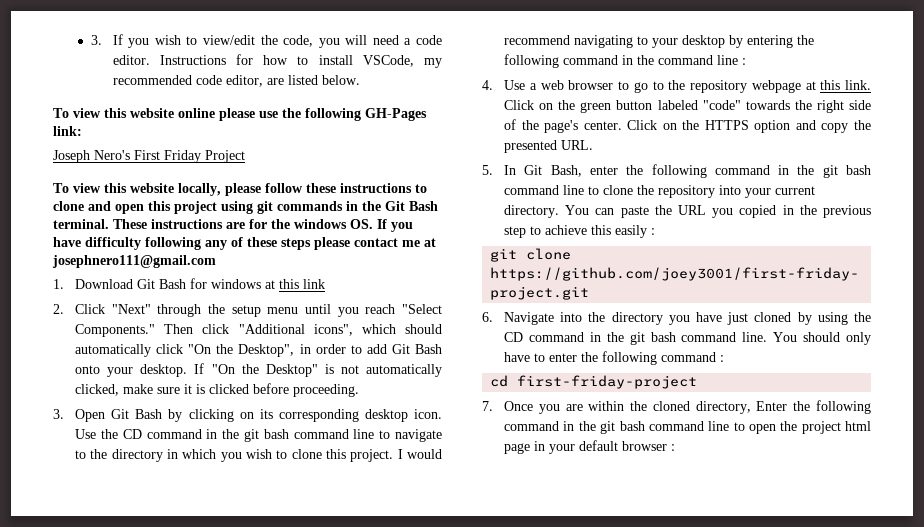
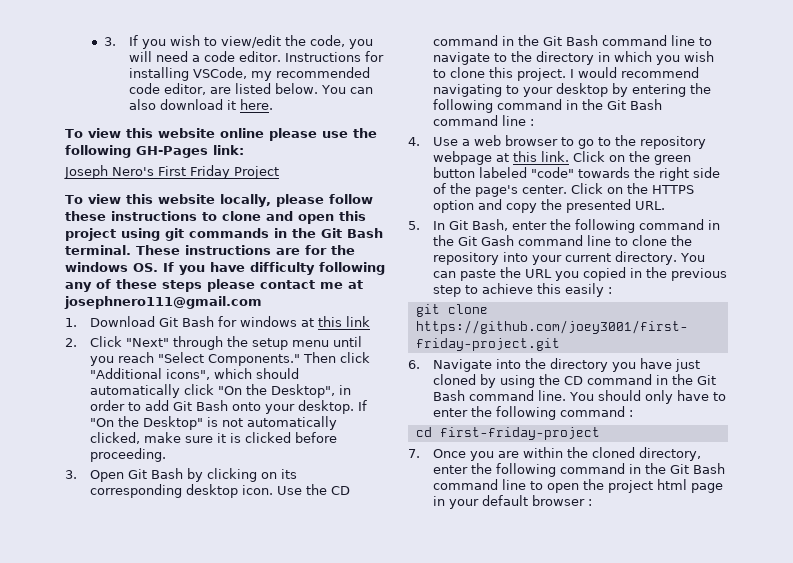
- Instructions for how to install VSCode, my recommended code editor, are listed below.
+ Instructions for installing VSCode, my recommended code editor, are listed below. You can also download it here.
- Use the CD command in the git bash command line to navigate to the directory in which you wish to clone this project.
+ Use the CD command in the Git Bash command line to navigate to the directory in which you wish to clone this project.
- I would recommend navigating to your desktop by entering the following command in the command line :
+ I would recommend navigating to your desktop by entering the following command in the Git Bash command line :
- 5. In Git Bash, enter the following command in the git bash command line to clone the repository into your current directory.
+ 5. In Git Bash, enter the following command in the Git Gash command line to clone the repository into your current directory.
- 6. Navigate into the directory you have just cloned by using the CD command in the git bash command line.
+ 6. Navigate into the directory you have just cloned by using the CD command in the Git Bash command line.
- 7. Once you are within the cloned directory, Enter the following command in the git bash command line to open the project html page in your default browser :
+ 7. Once you are within the cloned directory, enter the following command in the Git Bash command line to open the project html page in your default browser :

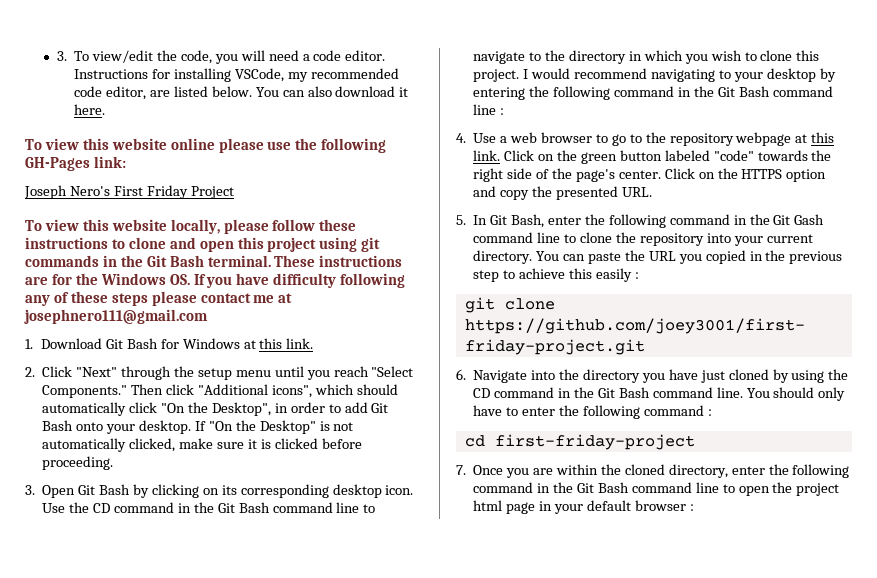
- 3. If you wish to view/edit the code, you will need a code editor.
+ 3. To view/edit the code, you will need a code editor.
- These instructions are for the windows OS. If you have difficulty following any of these steps please contact me at josephnero111@gmail.com
+ These instructions are for the Windows OS. If you have difficulty following any of these steps please contact me at josephnero111@gmail.com
- 1. Download Git Bash for windows at this link
+ 1. Download Git Bash for Windows at this link.

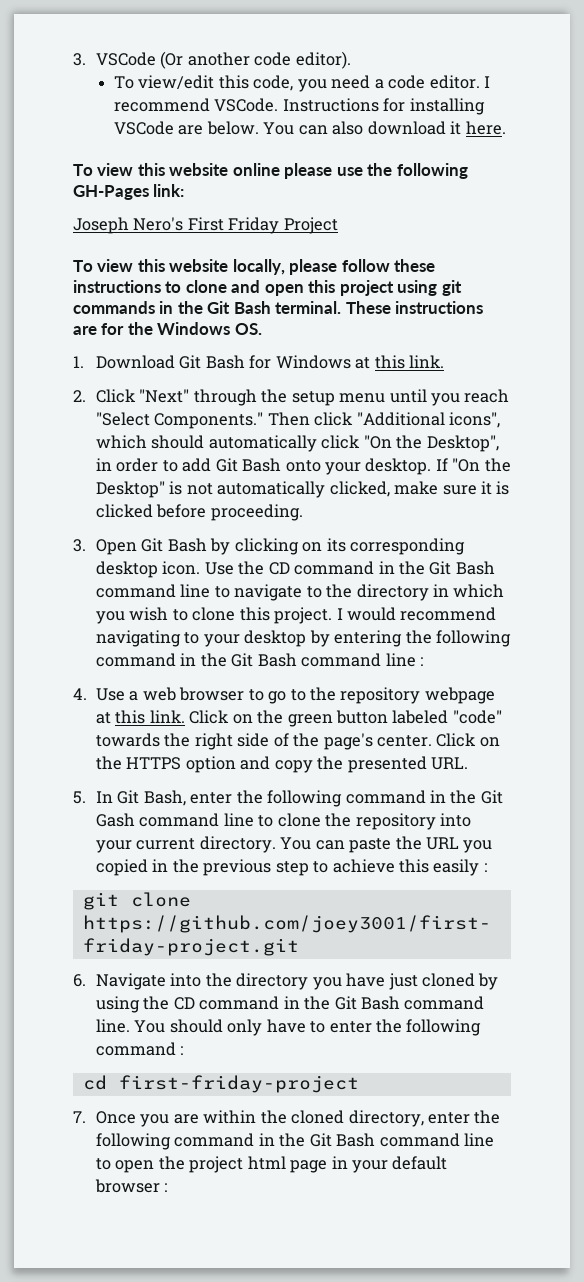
- 3. To view/edit the code, you will need a code editor.
+ 3. VSCode (Or another code editor).
+ To view/edit this code, you need a code editor.
- Instructions for installing VSCode, my recommended code editor, are listed below.
+ I recommend VSCode. Instructions for installing VSCode are below.
- These instructions are for the Windows OS. If you have difficulty following any of these steps please contact me at josephnero111@gmail.com
+ These instructions are for the Windows OS.

